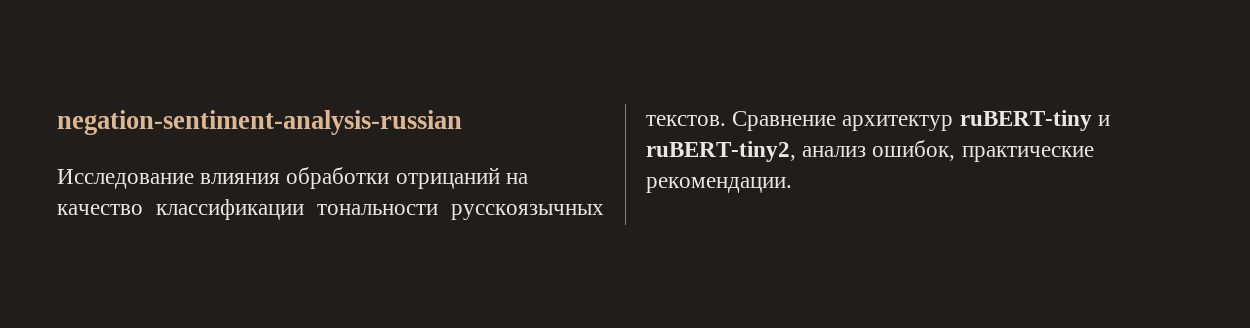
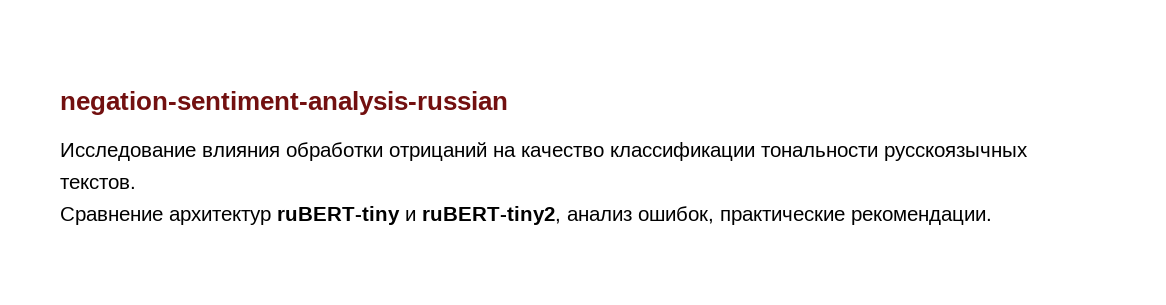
- Исследование влияния обработки отрицаний на качество классификации тональности русскоязычных текстов. Сравнение архитектур ruBERT-tiny и ruBERT-tiny2, анализ ошибок, практические рекомендации.
+ Исследование влияния обработки отрицаний на качество классификации тональности русскоязычных текстов.
+ Сравнение архитектур ruBERT-tiny и ruBERT-tiny2, анализ ошибок, практические рекомендации.

